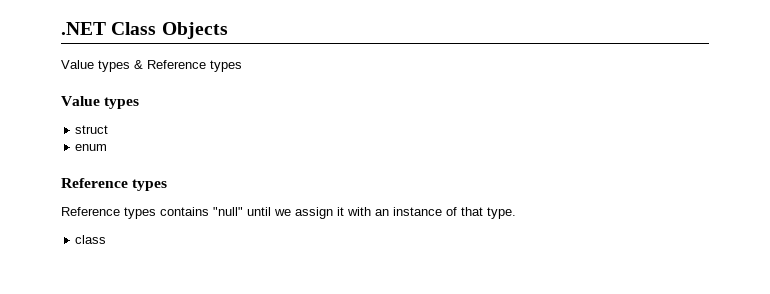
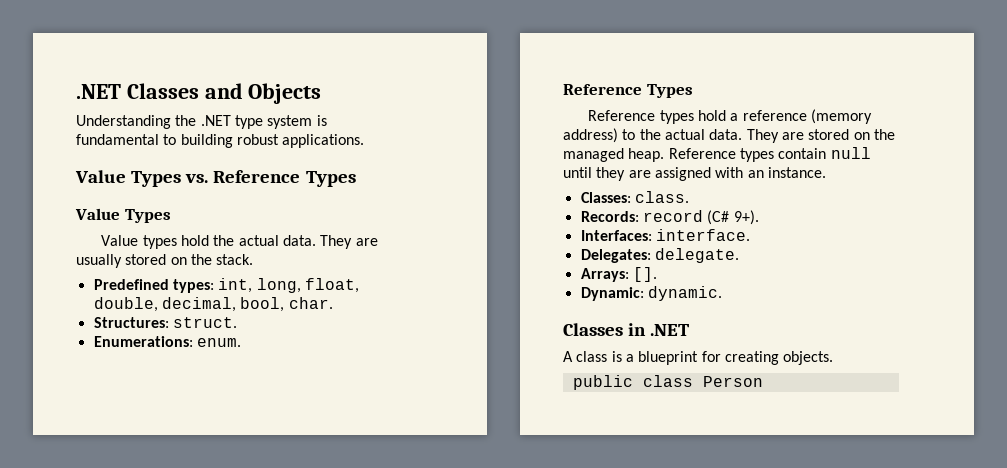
- .NET Class Objects
+ .NET Classes and Objects
- Value types & Reference types
- Value types
- struct
- enum
- Reference types
- Reference types contains "null" until we assign it with an instance of that type.
- class
+ Understanding the .NET type system is fundamental to building robust applications.
+ Value Types vs. Reference Types
+ Value Types
+ Value types hold the actual data. They are usually stored on the stack.
+ Predefined types: int, long, float, double, decimal, bool, char.
+ Structures: struct.
+ Enumerations: enum.
+ Reference Types
+ Reference types hold a reference (memory address) to the actual data. They are stored on the managed heap. Reference types contain null until they are assigned with an instance.
+ Classes: class.
+ Records: record (C# 9+).
+ Interfaces: interface.
+ Delegates: delegate.
+ Arrays: [].
+ Dynamic: dynamic.
+ Classes in .NET
+ A class is a blueprint for creating objects.
+ public class Person

